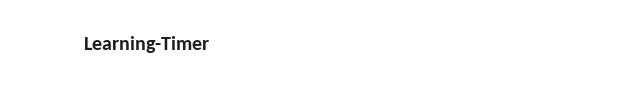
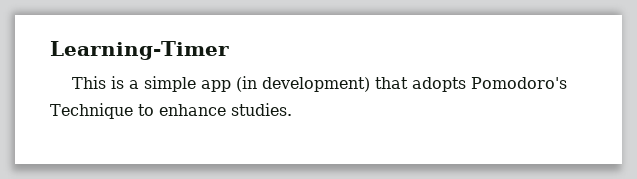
+ This is a simple app (in development) that adopts Pomodoro's Technique to enhance studies.

